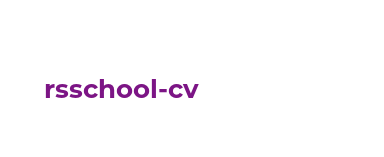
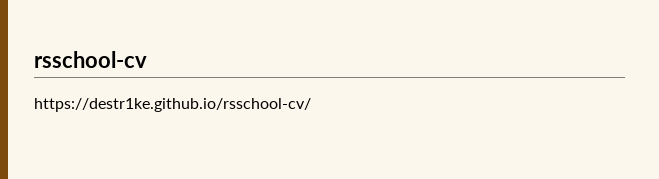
+ https://destr1ke.github.io/rsschool-cv/

